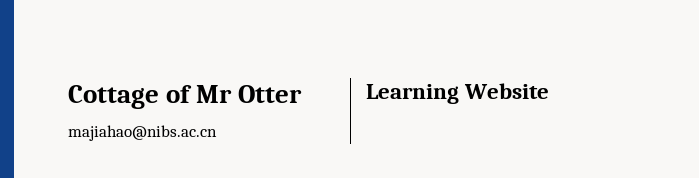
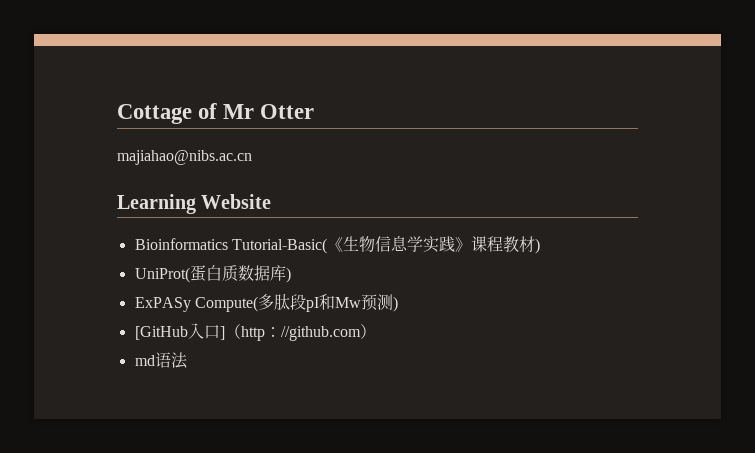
+ Bioinformatics Tutorial-Basic(《生物信息学实践》课程教材)
+ UniProt(蛋白质数据库)
+ ExPASy Compute(多肽段pI和Mw预测)
+ [GitHub入口]（http：//github.com）
+ md语法

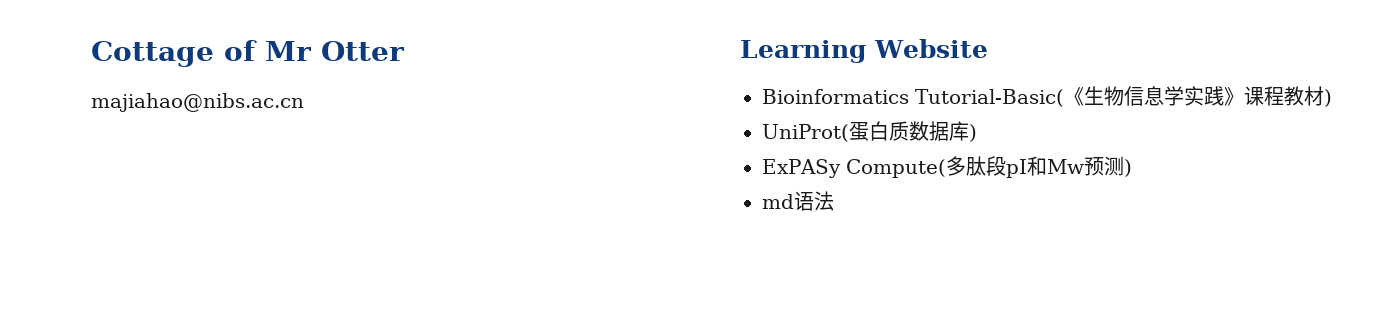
- [GitHub入口]（http：//github.com）

